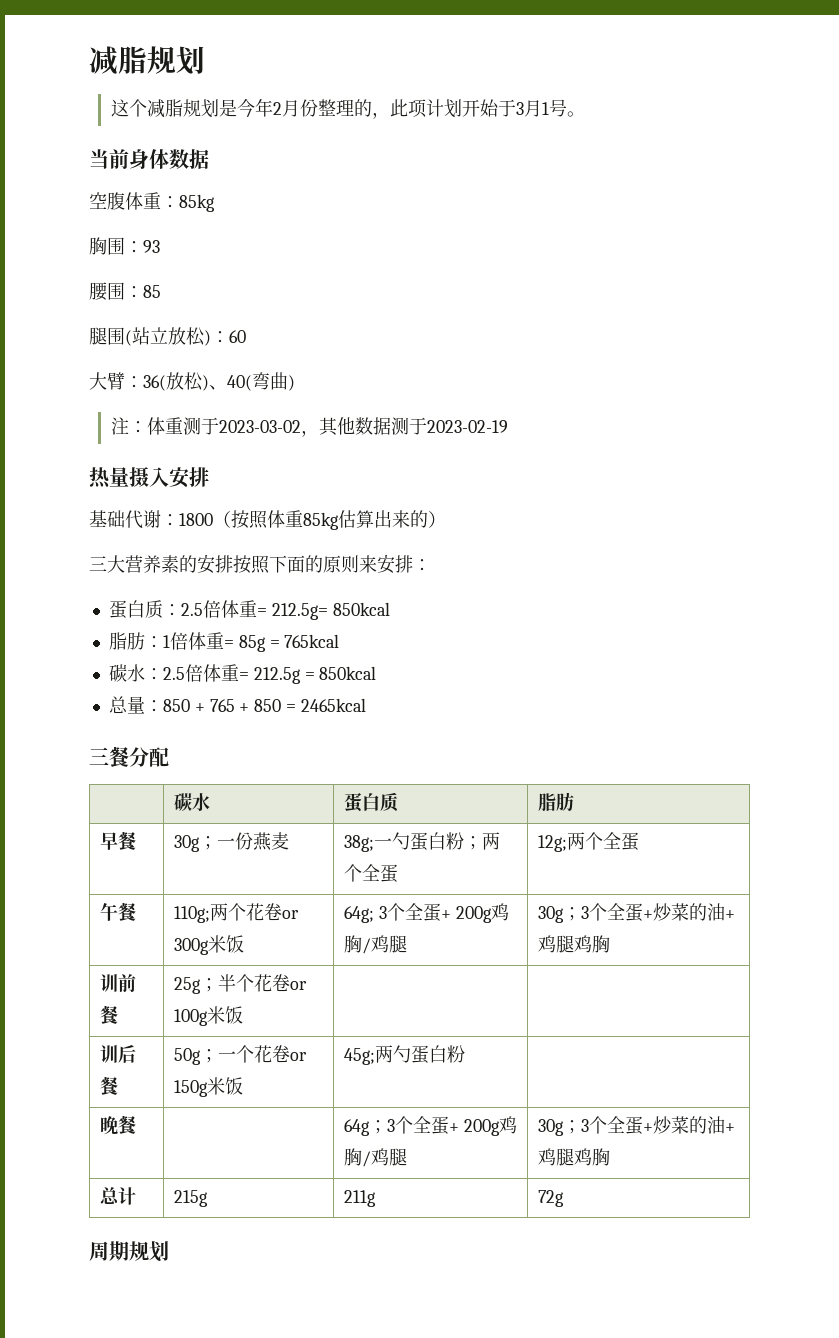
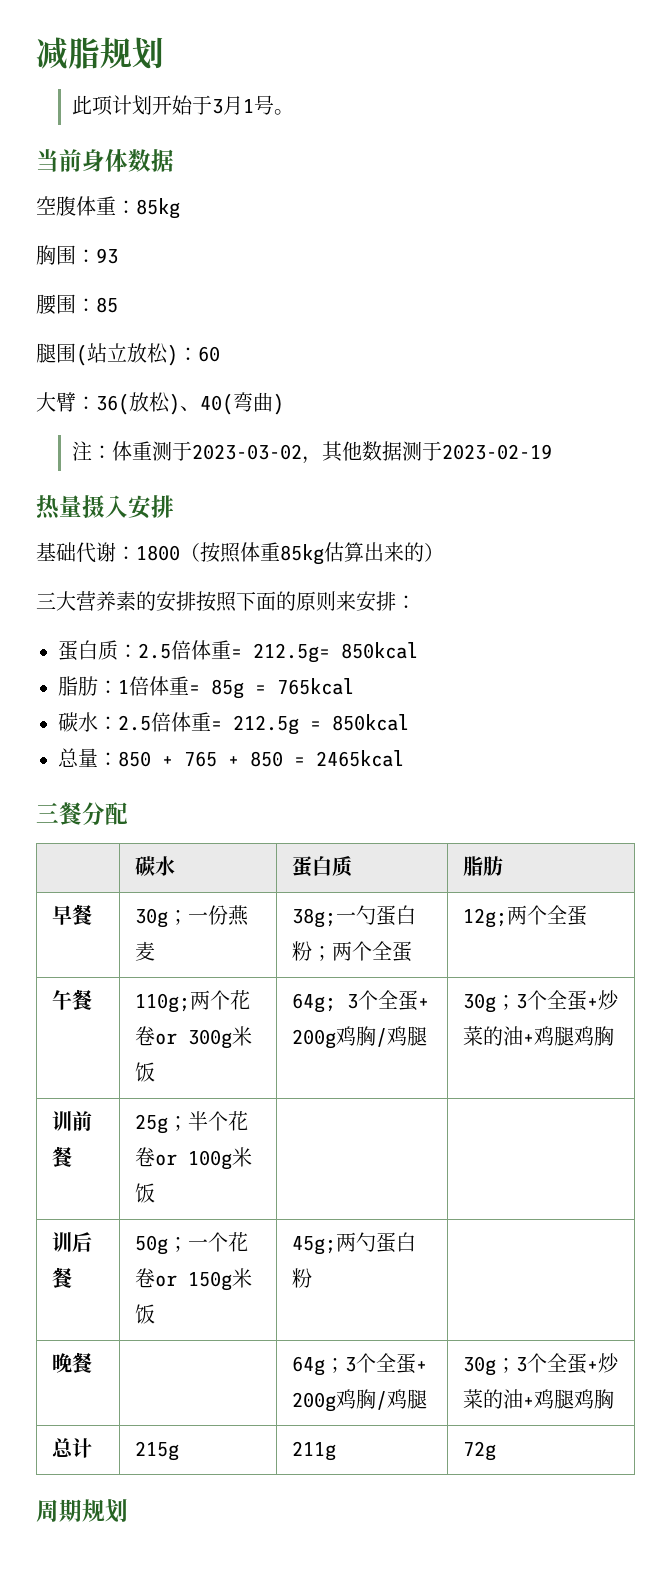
- 这个减脂规划是今年2月份整理的，此项计划开始于3月1号。
+ 此项计划开始于3月1号。

